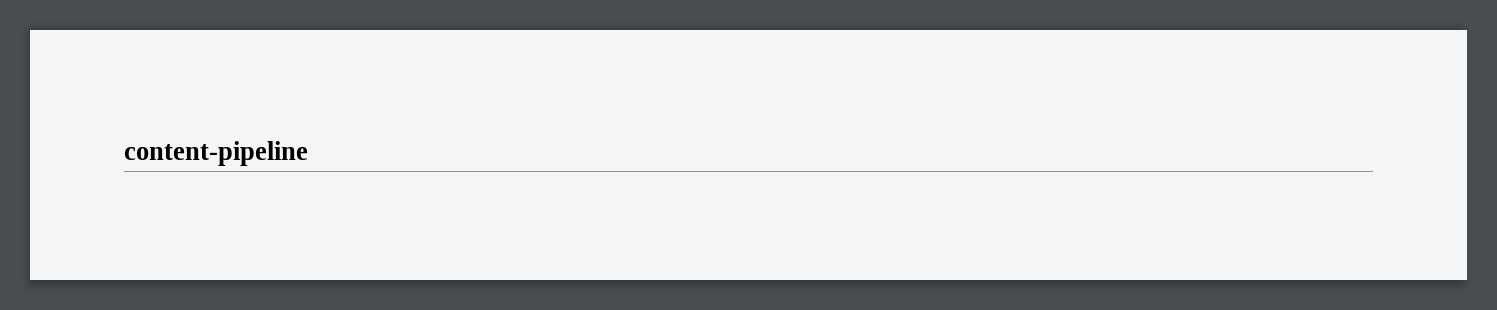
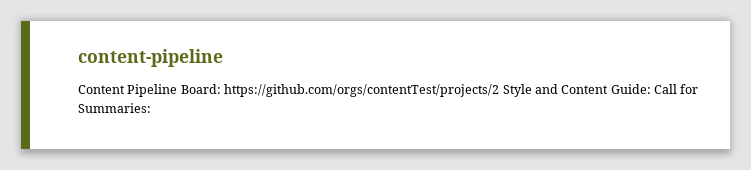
+ Content Pipeline Board: https://github.com/orgs/contentTest/projects/2 Style and Content Guide: Call for Summaries:

